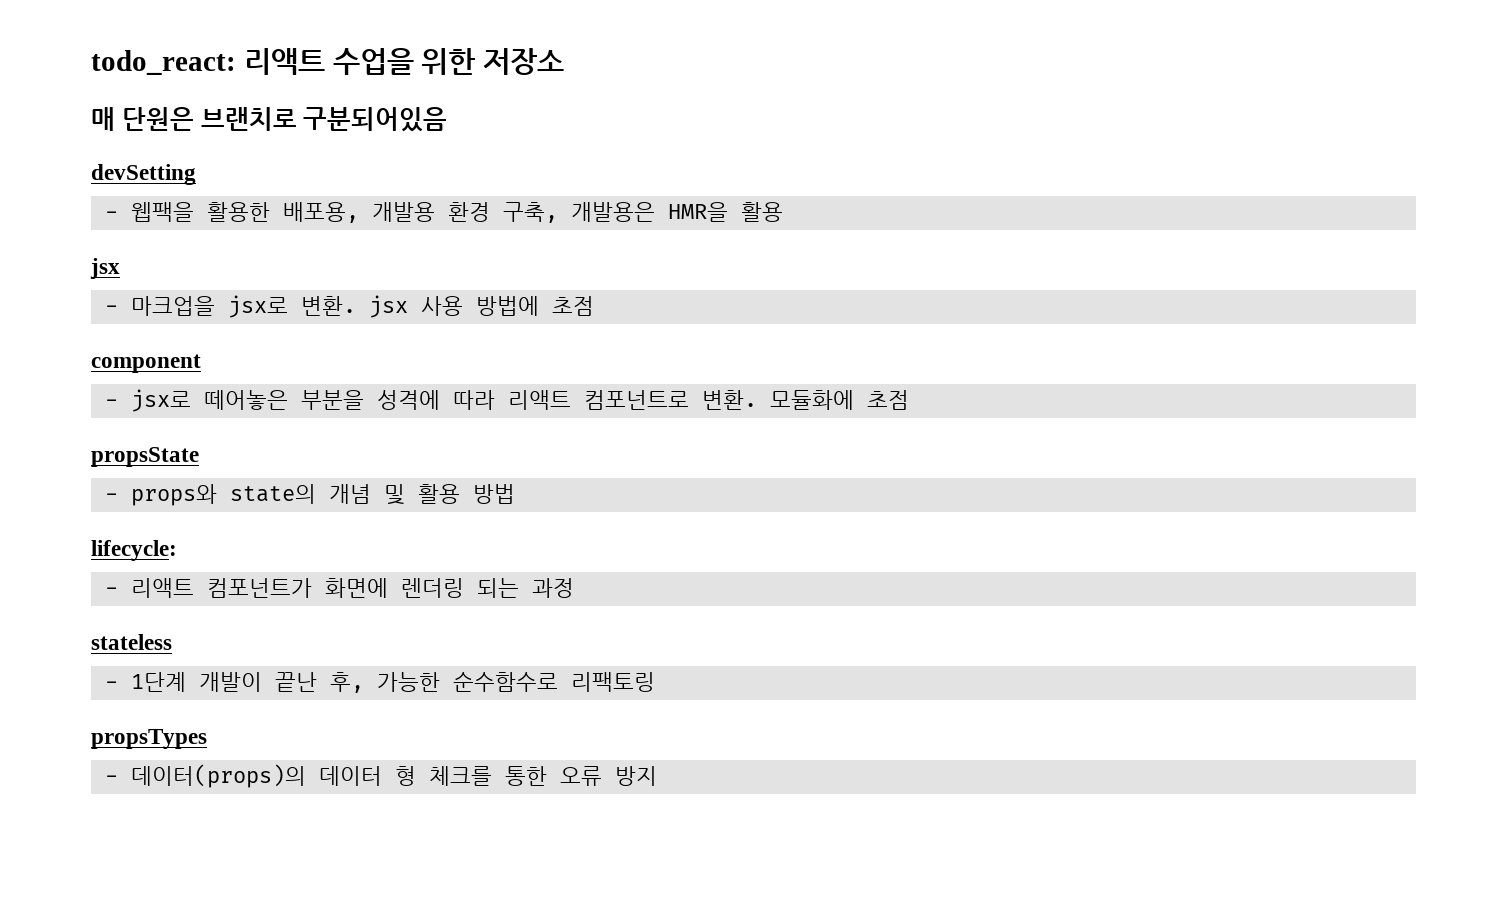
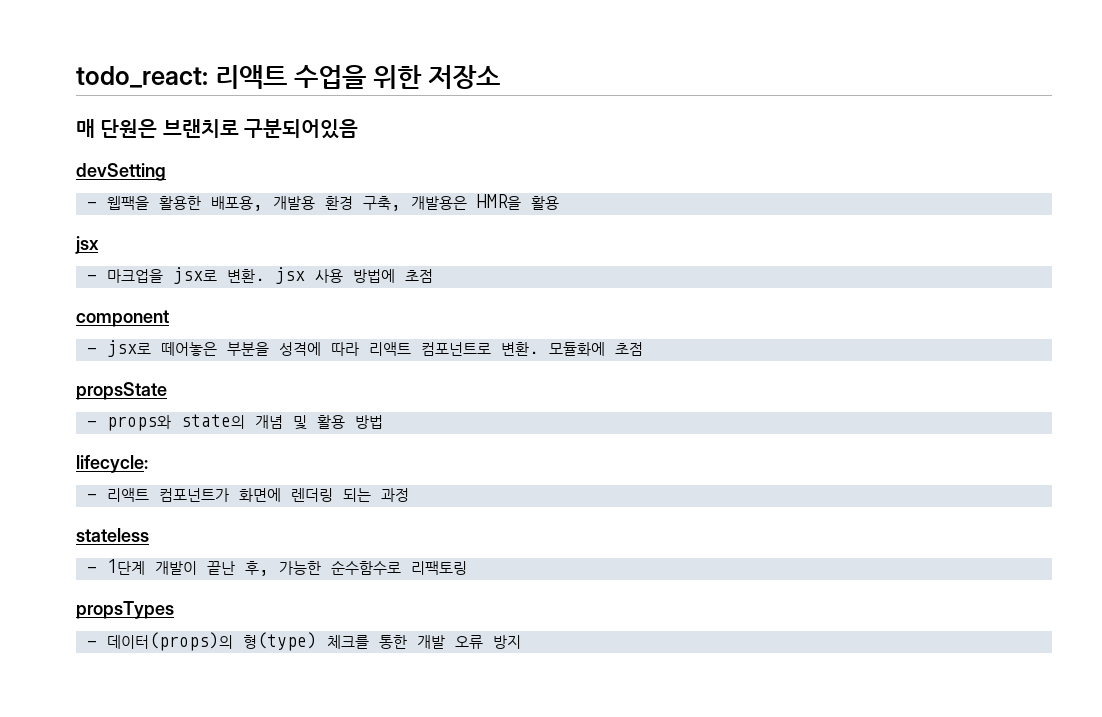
- - 데이터(props)의 데이터 형 체크를 통한 오류 방지
+ - 데이터(props)의 형(type) 체크를 통한 개발 오류 방지

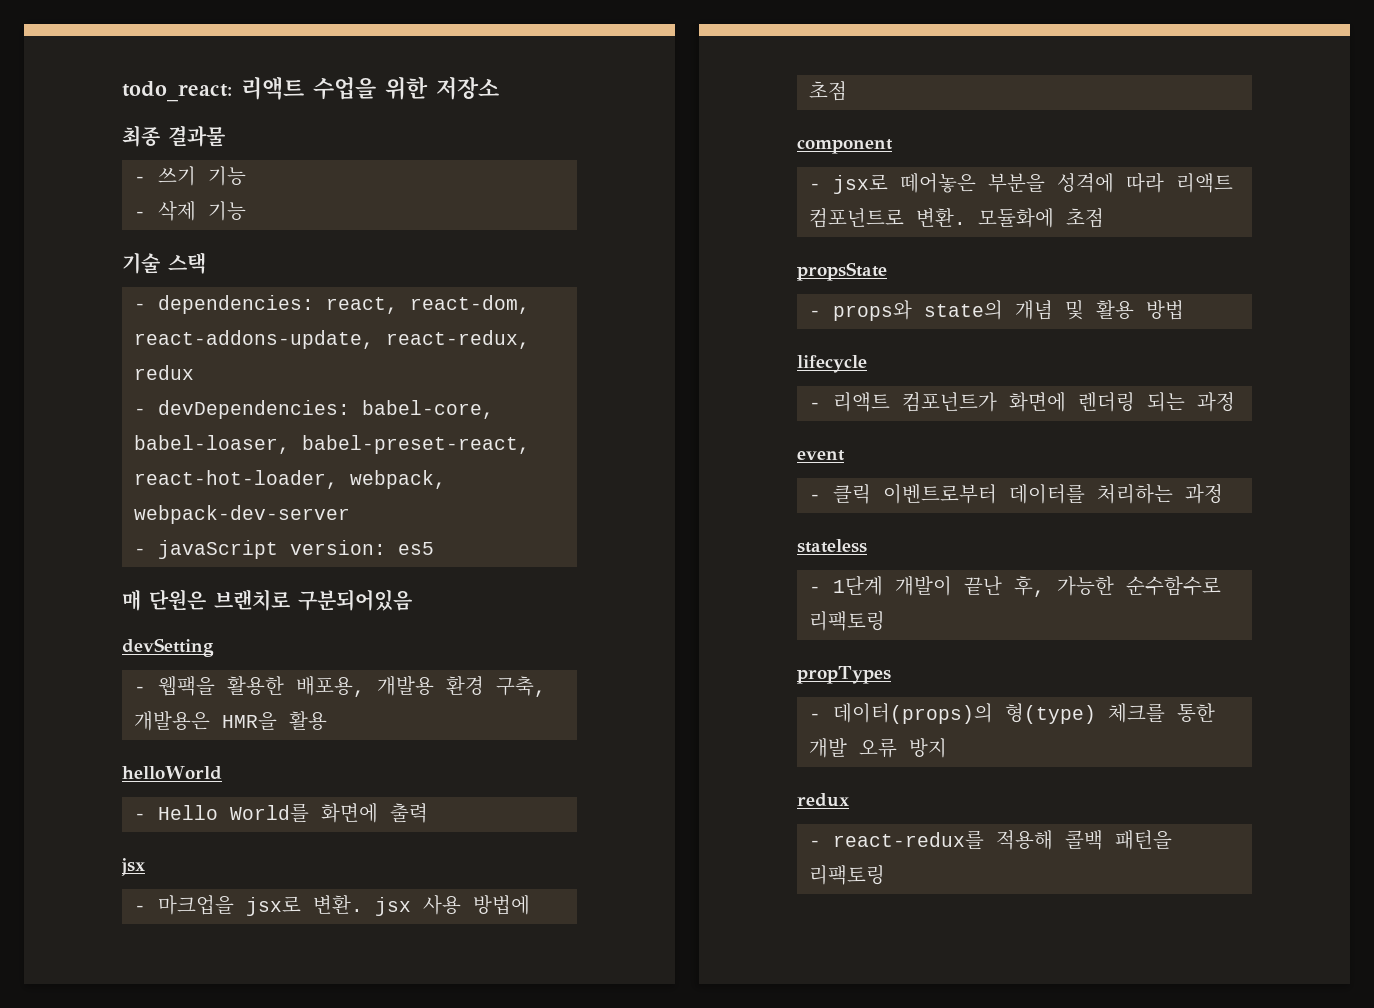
+ 최종 결과물
+ - 쓰기 기능
+ - 삭제 기능
+ 기술 스택
+ - dependencies: react, react-dom, react-addons-update, react-redux, redux
+ - devDependencies: babel-core, babel-loaser, babel-preset-react, react-hot-loader, webpack, webpack-dev-server
+ - javaScript version: es5
+ helloWorld
+ - Hello World를 화면에 출력
- lifecycle:
+ lifecycle
+ event
+ - 클릭 이벤트로부터 데이터를 처리하는 과정
- propsTypes
+ propTypes
  - 데이터(props)의 형(type) 체크를 통한 개발 오류 방지
+ redux
+ - react-redux를 적용해 콜백 패턴을 리팩토링

